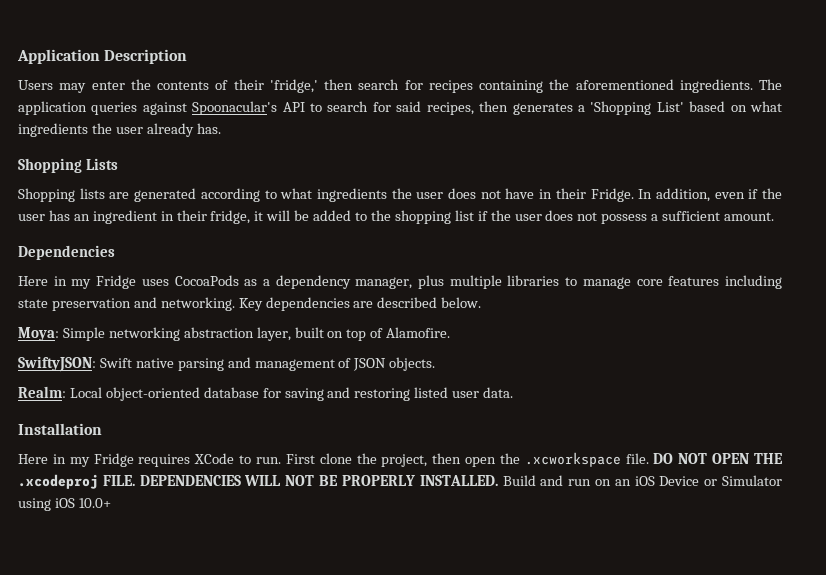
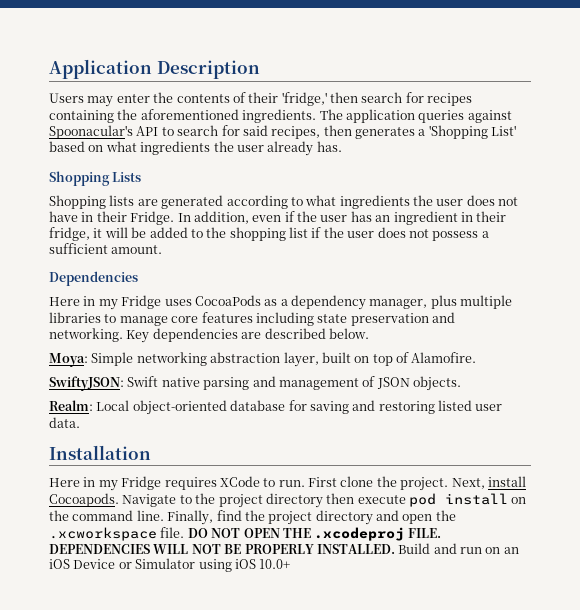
- First clone the project, then open the .xcworkspace file.
+ First clone the project. Next, install Cocoapods. Navigate to the project directory then execute pod install on the command line. Finally, find the project directory and open the .xcworkspace file.

